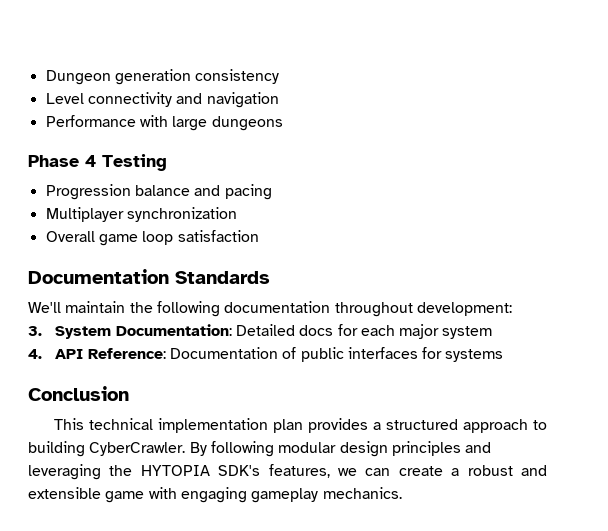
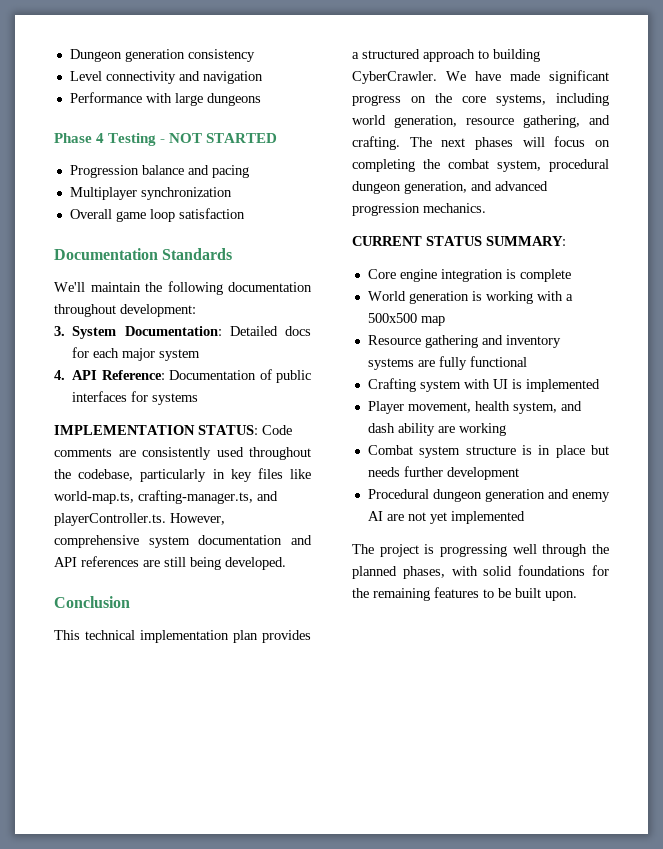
- Phase 4 Testing
+ Phase 4 Testing - NOT STARTED
+ IMPLEMENTATION STATUS: Code comments are consistently used throughout the codebase, particularly in key files like world-map.ts, crafting-manager.ts, and playerController.ts. However, comprehensive system documentation and API references are still being developed.
- By following modular design principles and leveraging the HYTOPIA SDK's features, we can create a robust and extensible game with engaging gameplay mechanics.
+ We have made significant progress on the core systems, including world generation, resource gathering, and crafting. The next phases will focus on completing the combat system, procedural dungeon generation, and advanced progression mechanics.
+ CURRENT STATUS SUMMARY:
+ Core engine integration is complete
+ World generation is working with a 500x500 map
+ Resource gathering and inventory systems are fully functional
+ Crafting system with UI is implemented
+ Player movement, health system, and dash ability are working
+ Combat system structure is in place but needs further development
+ Procedural dungeon generation and enemy AI are not yet implemented
+ The project is progressing well through the planned phases, with solid foundations for the remaining features to be built upon.

